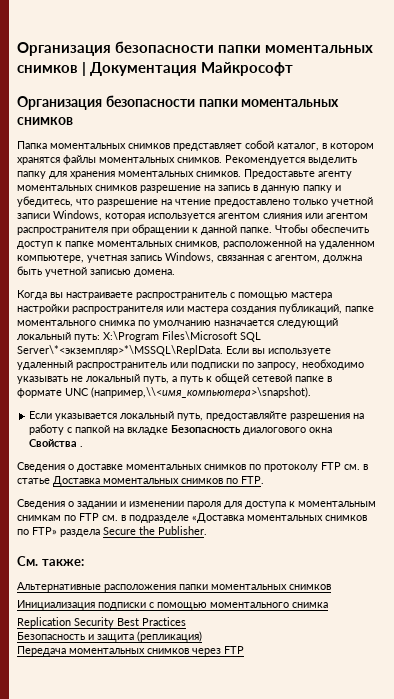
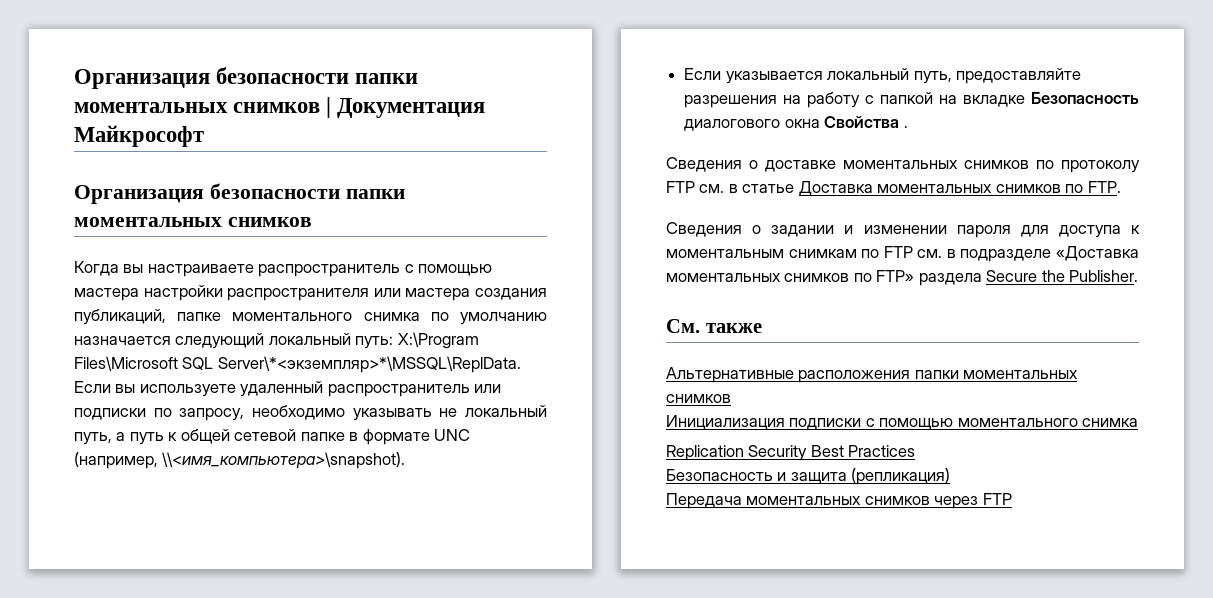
- Папка моментальных снимков представляет собой каталог, в котором хранятся файлы моментальных снимков. Рекомендуется выделить папку для хранения моментальных снимков. Предоставьте агенту моментальных снимков разрешение на запись в данную папку и убедитесь, что разрешение на чтение предоставлено только учетной записи Windows, которая используется агентом слияния или агентом распространителя при обращении к данной папке. Чтобы обеспечить доступ к папке моментальных снимков, расположенной на удаленном компьютере, учетная запись Windows, связанная с агентом, должна быть учетной записью домена.
- Если вы используете удаленный распространитель или подписки по запросу, необходимо указывать не локальный путь, а путь к общей сетевой папке в формате UNC (например,\\<имя_компьютера>\snapshot).
+ Если вы используете удаленный распространитель или подписки по запросу, необходимо указывать не локальный путь, а путь к общей сетевой папке в формате UNC (например, \\<имя_компьютера>\snapshot).
- См. также:
+ См. также

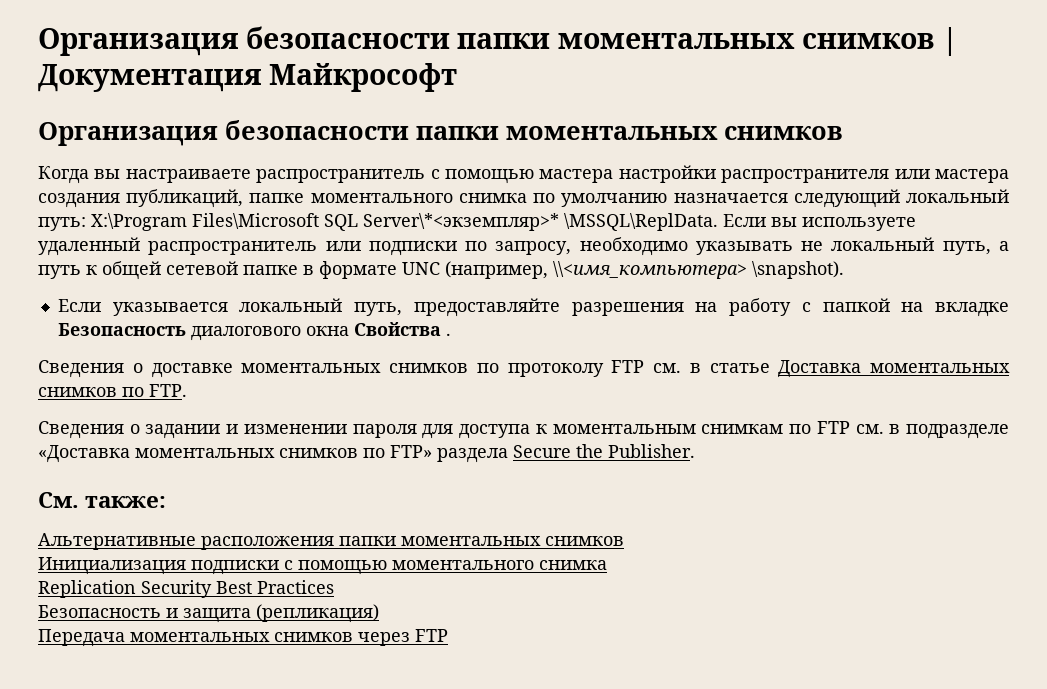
- Когда вы настраиваете распространитель с помощью мастера настройки распространителя или мастера создания публикаций, папке моментального снимка по умолчанию назначается следующий локальный путь: X:\Program Files\Microsoft SQL Server\*<экземпляр>*\MSSQL\ReplData.
+ Когда вы настраиваете распространитель с помощью мастера настройки распространителя или мастера создания публикаций, папке моментального снимка по умолчанию назначается следующий локальный путь: X:\Program Files\Microsoft SQL Server\*<экземпляр>* \MSSQL\ReplData.
- Если вы используете удаленный распространитель или подписки по запросу, необходимо указывать не локальный путь, а путь к общей сетевой папке в формате UNC (например, \\<имя_компьютера>\snapshot).
+ Если вы используете удаленный распространитель или подписки по запросу, необходимо указывать не локальный путь, а путь к общей сетевой папке в формате UNC (например, \\<имя_компьютера> \snapshot).
- См. также
+ См. также:

